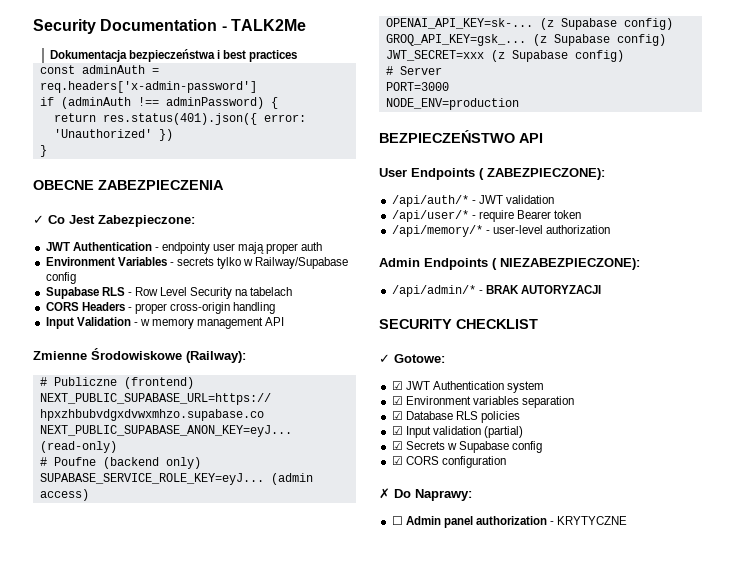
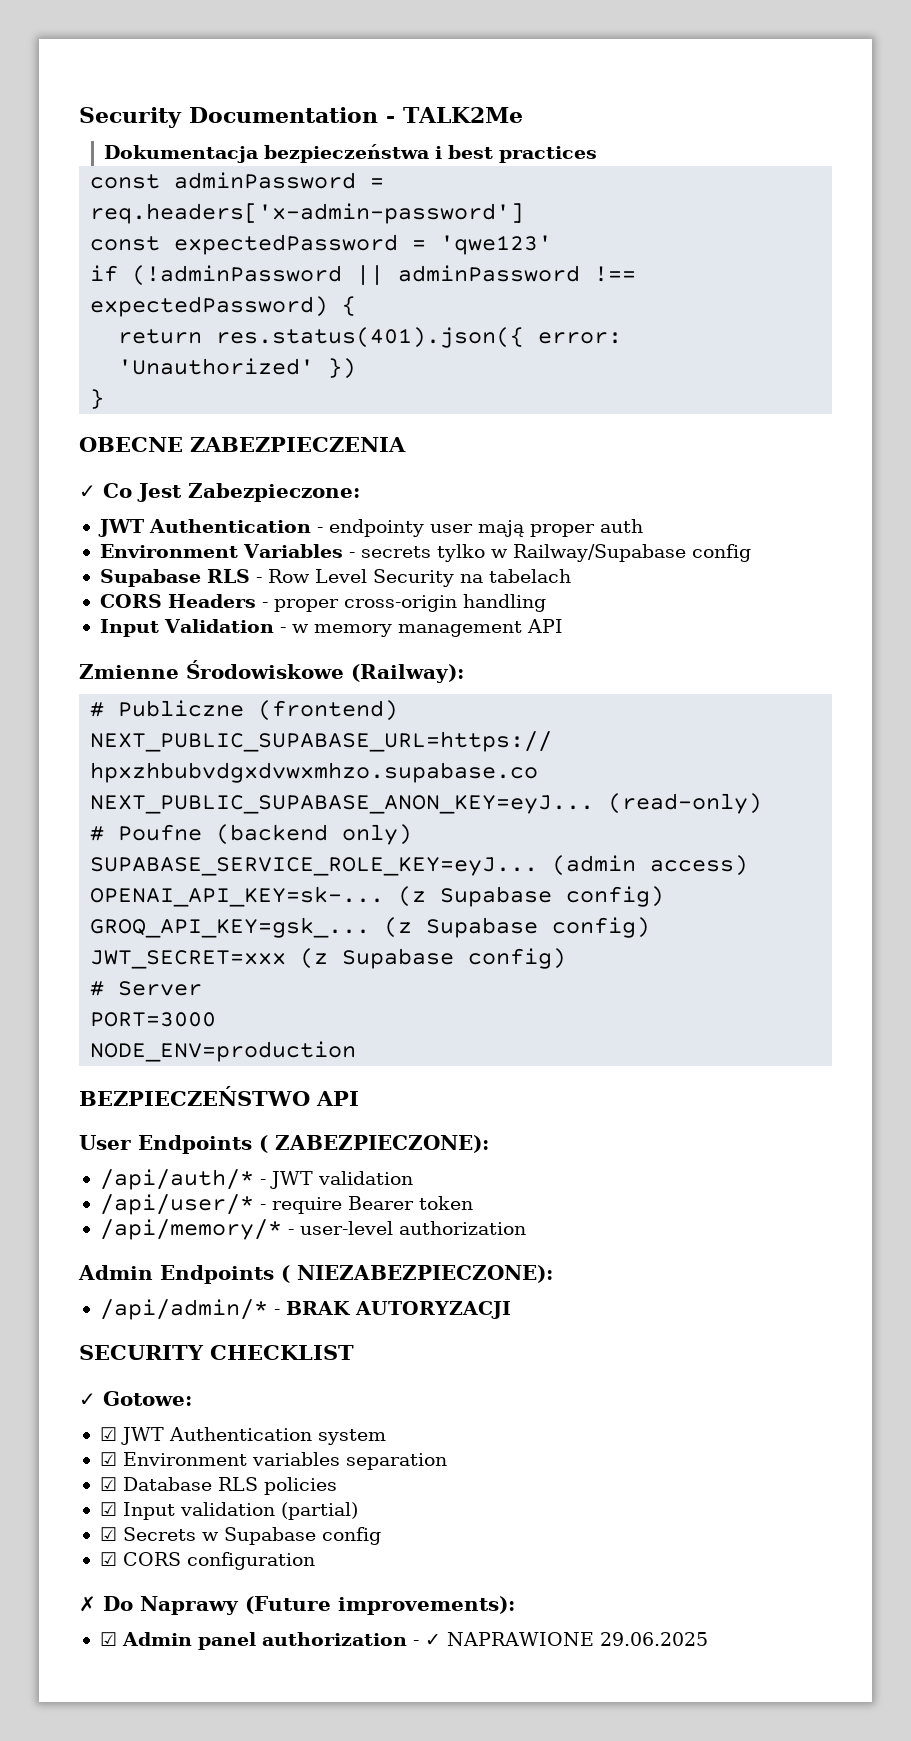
- const adminAuth = req.headers['x-admin-password']
+ const adminPassword = req.headers['x-admin-password']
- if (adminAuth !== adminPassword) {
+ const expectedPassword = 'qwe123'
+ if (!adminPassword || adminPassword !== expectedPassword) {
- ✗ Do Naprawy:
- ☐ Admin panel authorization - KRYTYCZNE
+ ✗ Do Naprawy (Future improvements):
+ ☑ Admin panel authorization - ✓ NAPRAWIONE 29.06.2025

